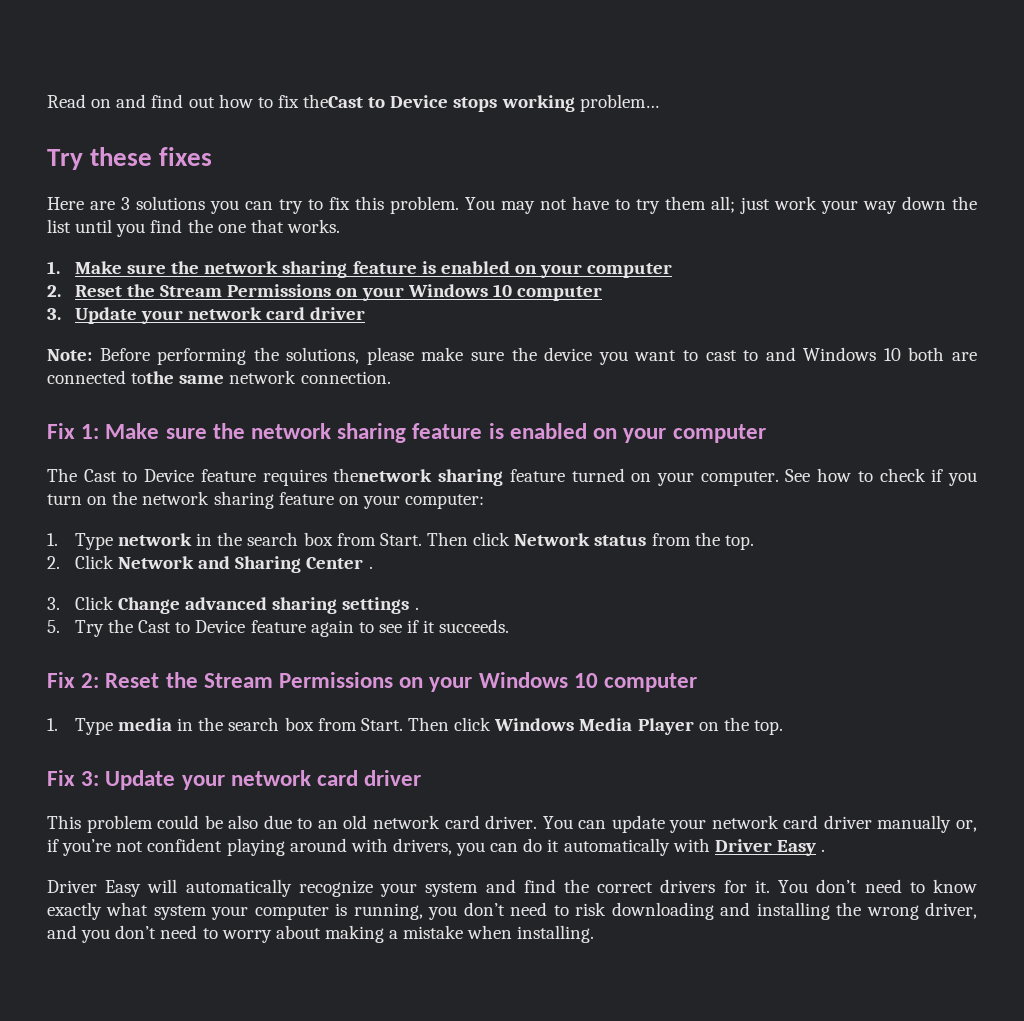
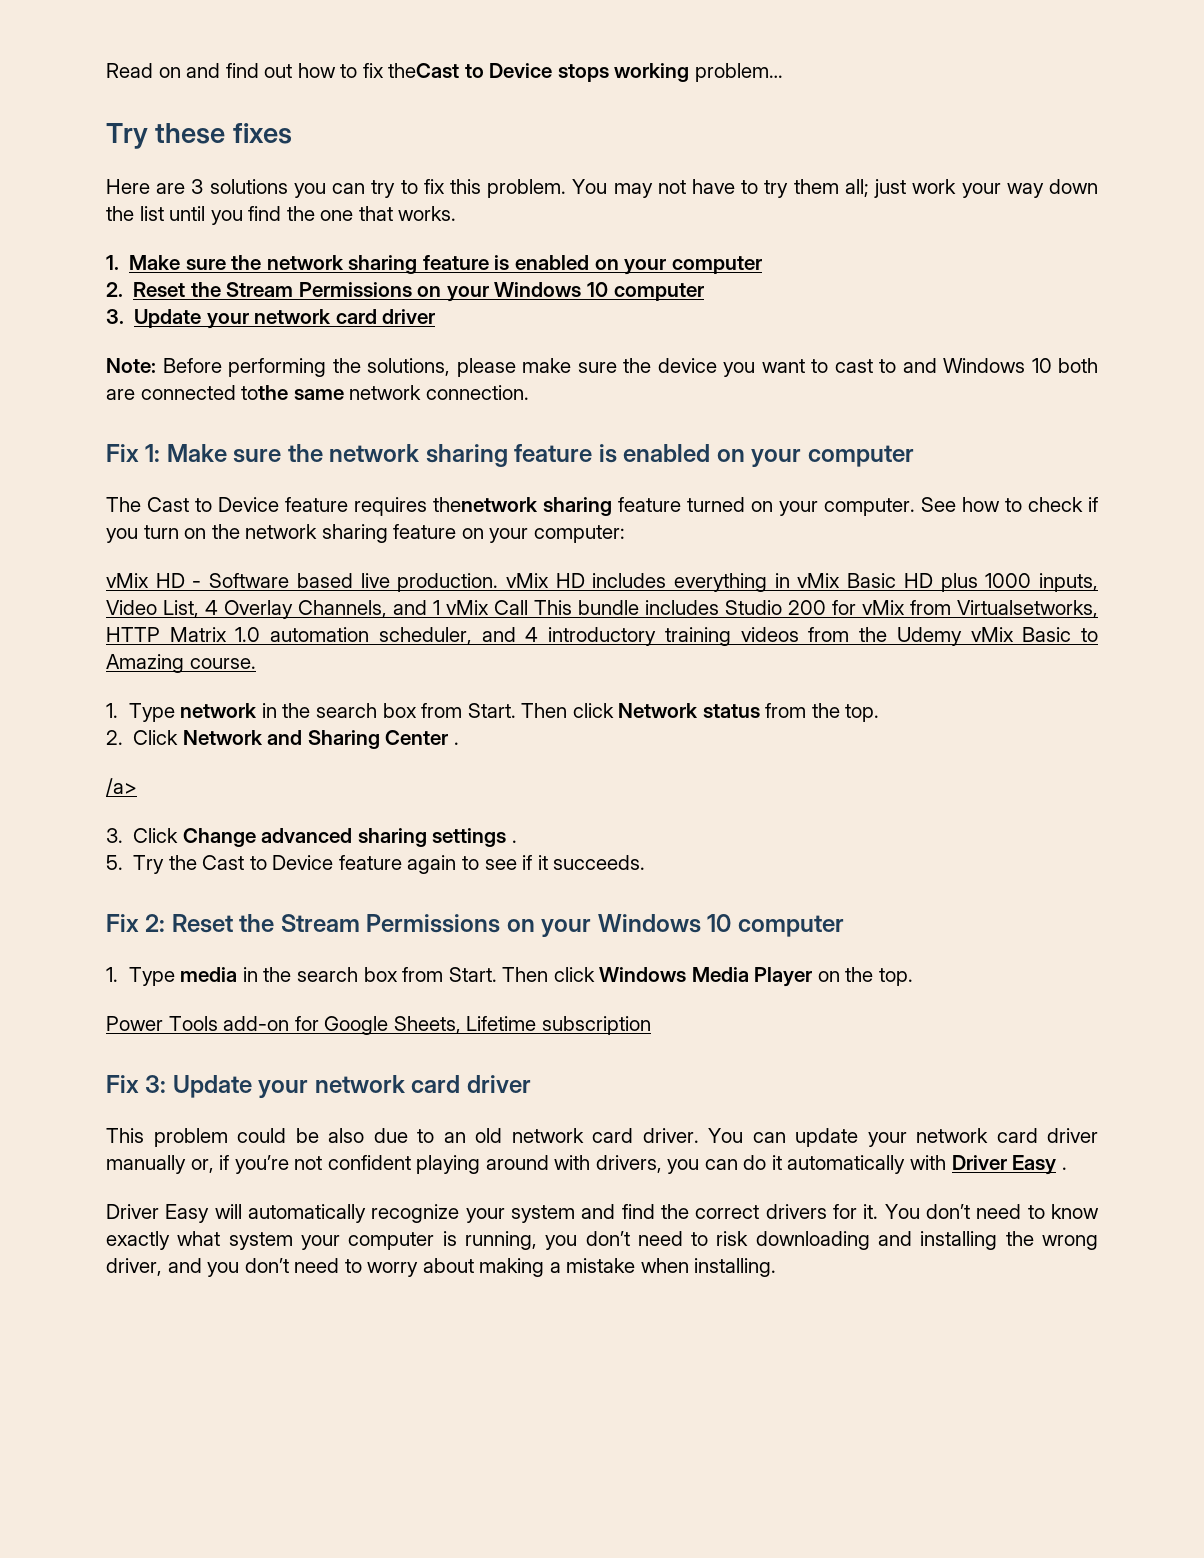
+ vMix HD - Software based live production. vMix HD includes everything in vMix Basic HD plus 1000 inputs, Video List, 4 Overlay Channels, and 1 vMix Call This bundle includes Studio 200 for vMix from Virtualsetworks, HTTP Matrix 1.0 automation scheduler, and 4 introductory training videos from the Udemy vMix Basic to Amazing course.
+ /a>
+ Power Tools add-on for Google Sheets, Lifetime subscription

